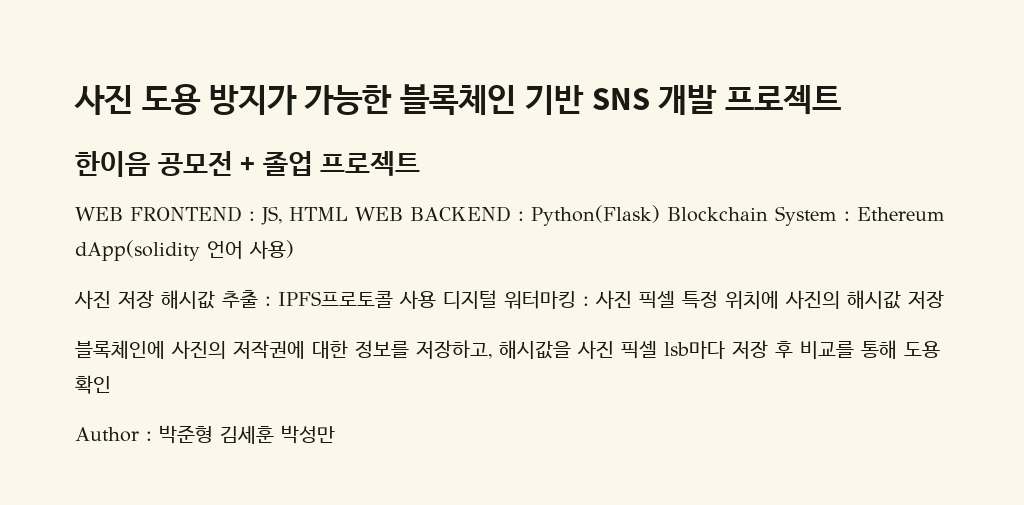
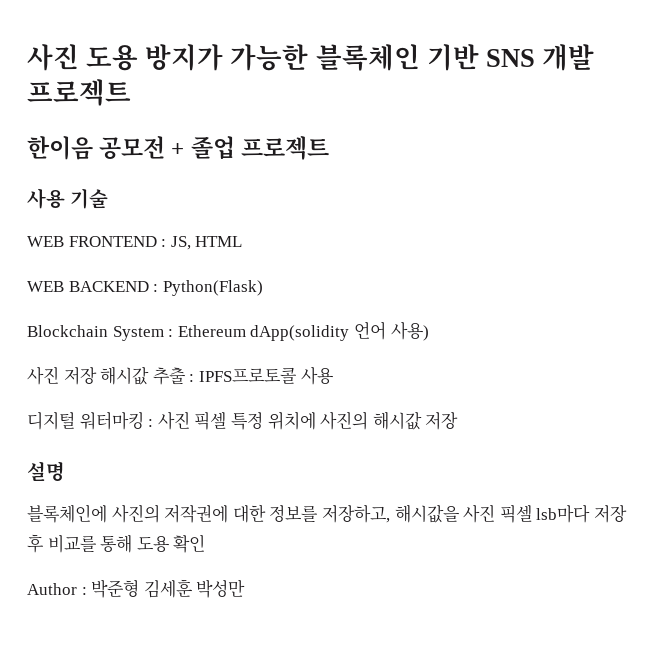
+ 사용 기술
- WEB FRONTEND : JS, HTML WEB BACKEND : Python(Flask) Blockchain System : Ethereum dApp(solidity 언어 사용)
+ WEB FRONTEND : JS, HTML
+ WEB BACKEND : Python(Flask)
+ Blockchain System : Ethereum dApp(solidity 언어 사용)
- 사진 저장 해시값 추출 : IPFS프로토콜 사용 디지털 워터마킹 : 사진 픽셀 특정 위치에 사진의 해시값 저장
+ 사진 저장 해시값 추출 : IPFS프로토콜 사용
+ 디지털 워터마킹 : 사진 픽셀 특정 위치에 사진의 해시값 저장
+ 설명

